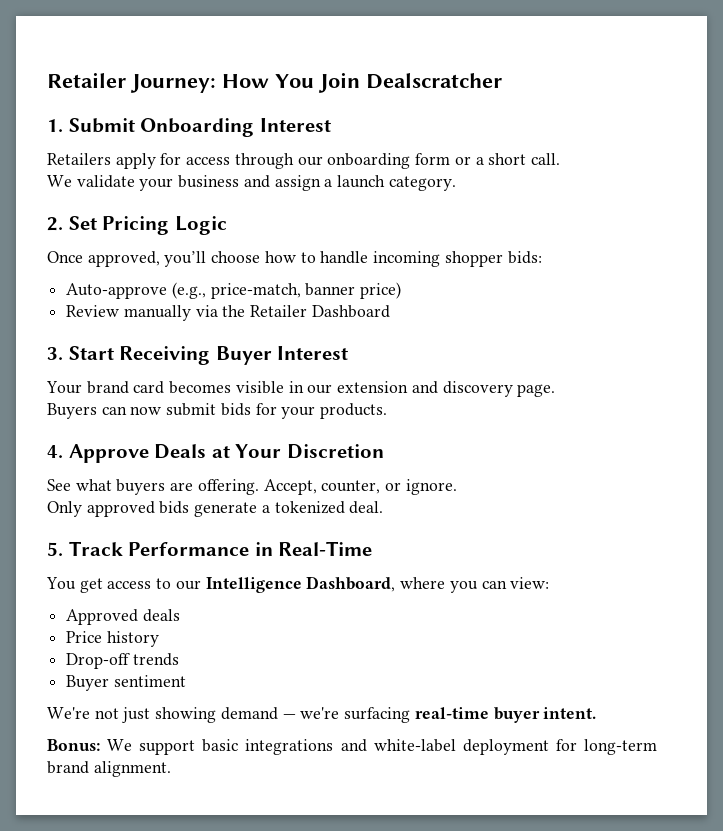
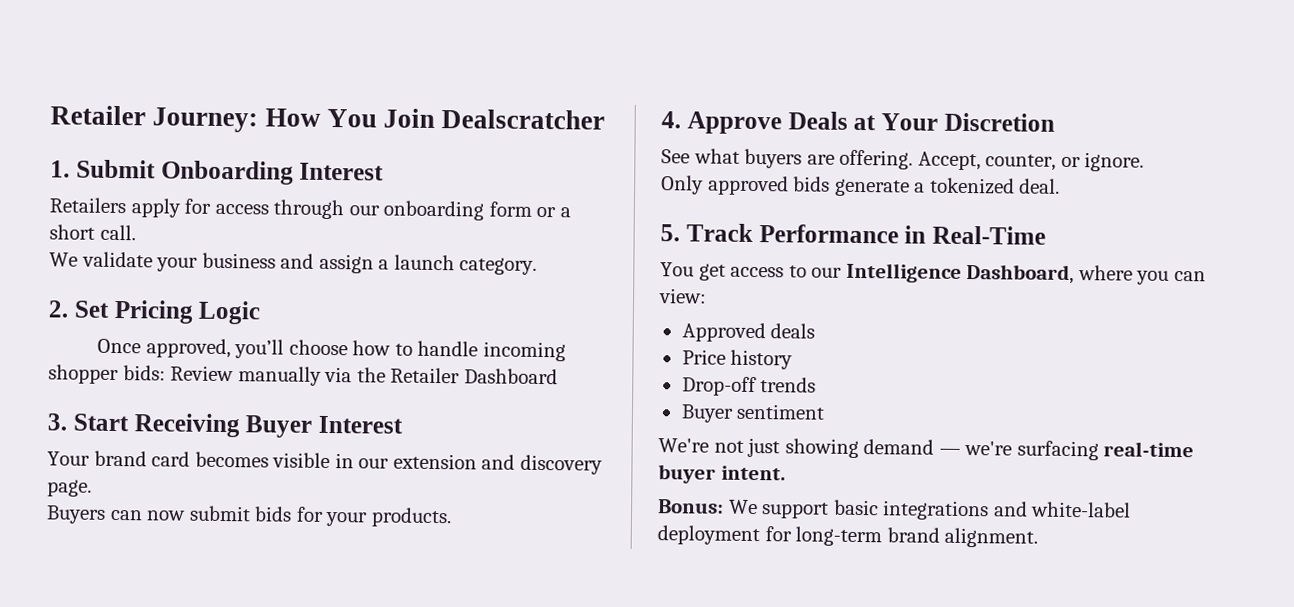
- Once approved, you’ll choose how to handle incoming shopper bids:
- Auto-approve (e.g., price-match, banner price)
- Review manually via the Retailer Dashboard
+ Once approved, you’ll choose how to handle incoming shopper bids: Review manually via the Retailer Dashboard

